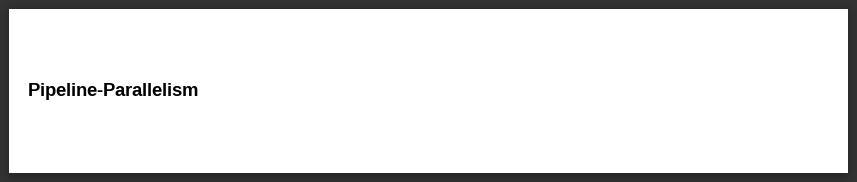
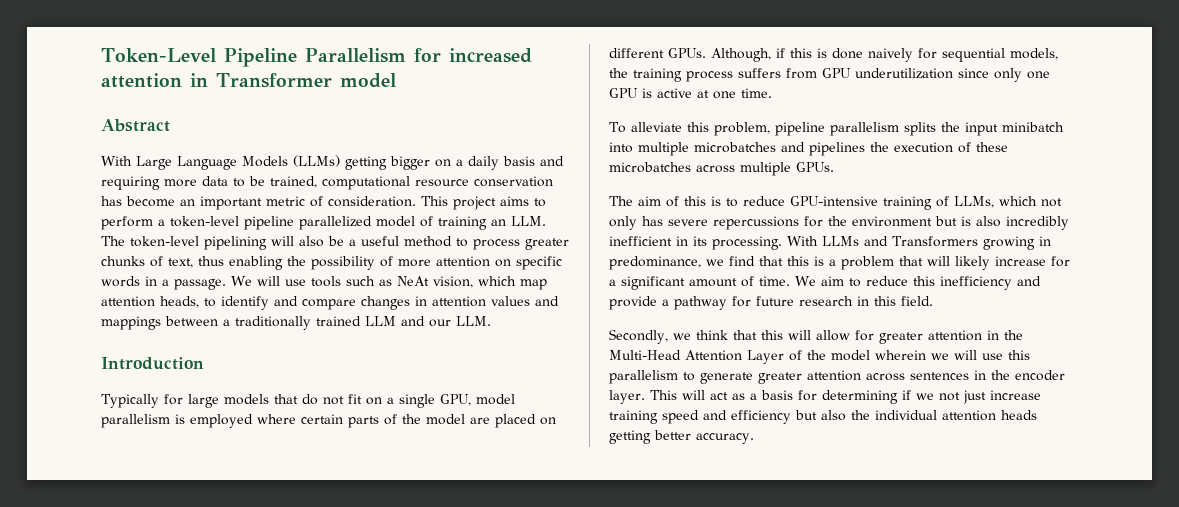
- Pipeline-Parallelism
+ Token-Level Pipeline Parallelism for increased attention in Transformer model
+ Abstract
+ With Large Language Models (LLMs) getting bigger on a daily basis and requiring more data to be trained, computational resource conservation has become an important metric of consideration. This project aims to perform a token-level pipeline parallelized model of training an LLM. The token-level pipelining will also be a useful method to process greater chunks of text, thus enabling the possibility of more attention on specific words in a passage. We will use tools such as NeAt vision, which map attention heads, to identify and compare changes in attention values and mappings between a traditionally trained LLM and our LLM.
+ Introduction
+ Typically for large models that do not fit on a single GPU, model parallelism is employed where certain parts of the model are placed on different GPUs. Although, if this is done naively for sequential models, the training process suffers from GPU underutilization since only one GPU is active at one time.
+ To alleviate this problem, pipeline parallelism splits the input minibatch into multiple microbatches and pipelines the execution of these microbatches across multiple GPUs.
+ The aim of this is to reduce GPU-intensive training of LLMs, which not only has severe repercussions for the environment but is also incredibly inefficient in its processing. With LLMs and Transformers growing in predominance, we find that this is a problem that will likely increase for a significant amount of time. We aim to reduce this inefficiency and provide a pathway for future research in this field.
+ Secondly, we think that this will allow for greater attention in the Multi-Head Attention Layer of the model wherein we will use this parallelism to generate greater attention across sentences in the encoder layer. This will act as a basis for determining if we not just increase training speed and efficiency but also the individual attention heads getting better accuracy.

